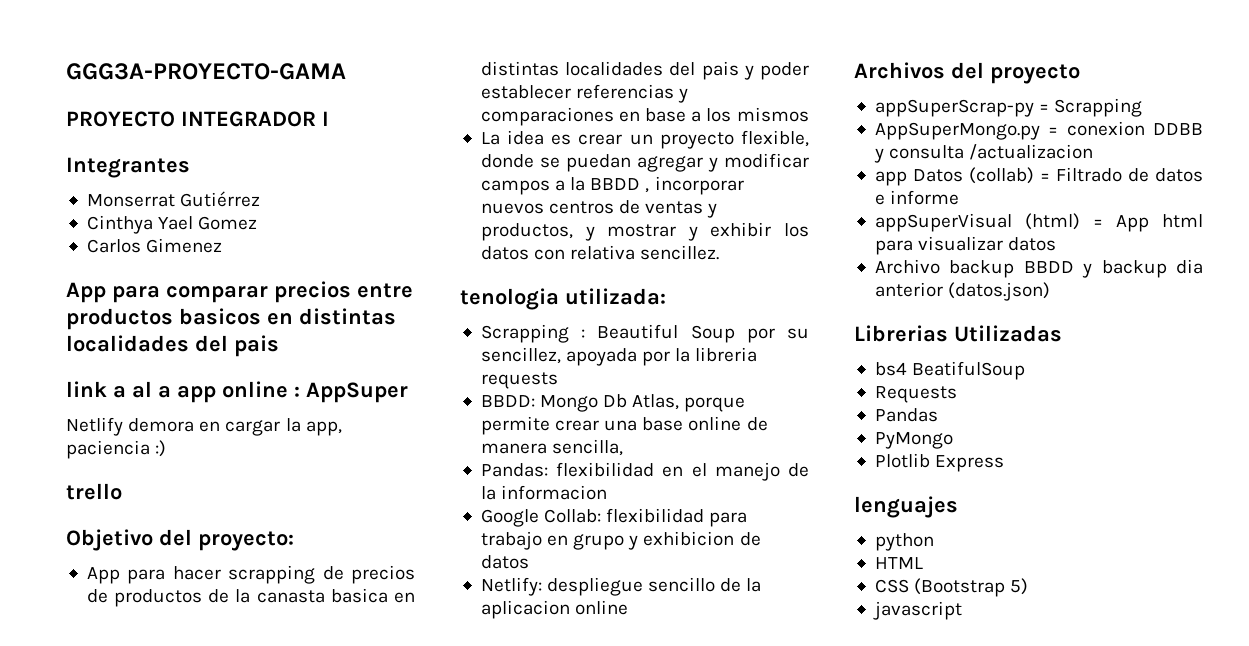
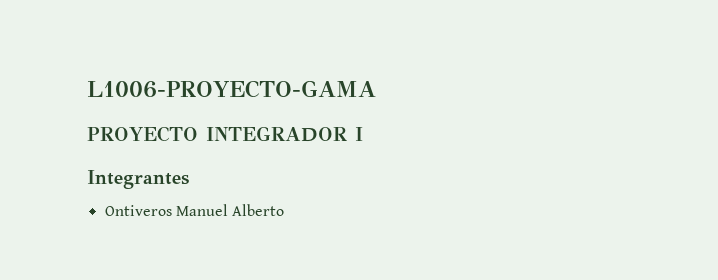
- GGG3A-PROYECTO-GAMA
+ L1006-PROYECTO-GAMA
- Monserrat Gutiérrez
- Cinthya Yael Gomez
- Carlos Gimenez
- App para comparar precios entre productos basicos en distintas localidades del pais
- link a al a app online : AppSuper
- Netlify demora en cargar la app, paciencia :)
- trello
- Objetivo del proyecto:
- App para hacer scrapping de precios de productos de la canasta basica en distintas localidades del pais y poder establecer referencias y comparaciones en base a los mismos
- La idea es crear un proyecto flexible, donde se puedan agregar y modificar campos a la BBDD , incorporar nuevos centros de ventas y productos, y mostrar y exhibir los datos con relativa sencillez.
- tenologia utilizada:
- Scrapping : Beautiful Soup por su sencillez, apoyada por la libreria requests
- BBDD: Mongo Db Atlas, porque permite crear una base online de manera sencilla,
- Pandas: flexibilidad en el manejo de la informacion
- Google Collab: flexibilidad para trabajo en grupo y exhibicion de datos
- Netlify: despliegue sencillo de la aplicacion online
- Archivos del proyecto
- appSuperScrap-py = Scrapping
- AppSuperMongo.py = conexion DDBB y consulta /actualizacion
- app Datos (collab) = Filtrado de datos e informe
- appSuperVisual (html) = App html para visualizar datos
- Archivo backup BBDD y backup dia anterior (datos.json)
- Librerias Utilizadas
- bs4 BeatifulSoup
- Requests
- Pandas
- PyMongo
- Plotlib Express
- lenguajes
- python
- HTML
- CSS (Bootstrap 5)
- javascript
+ Ontiveros Manuel Alberto

